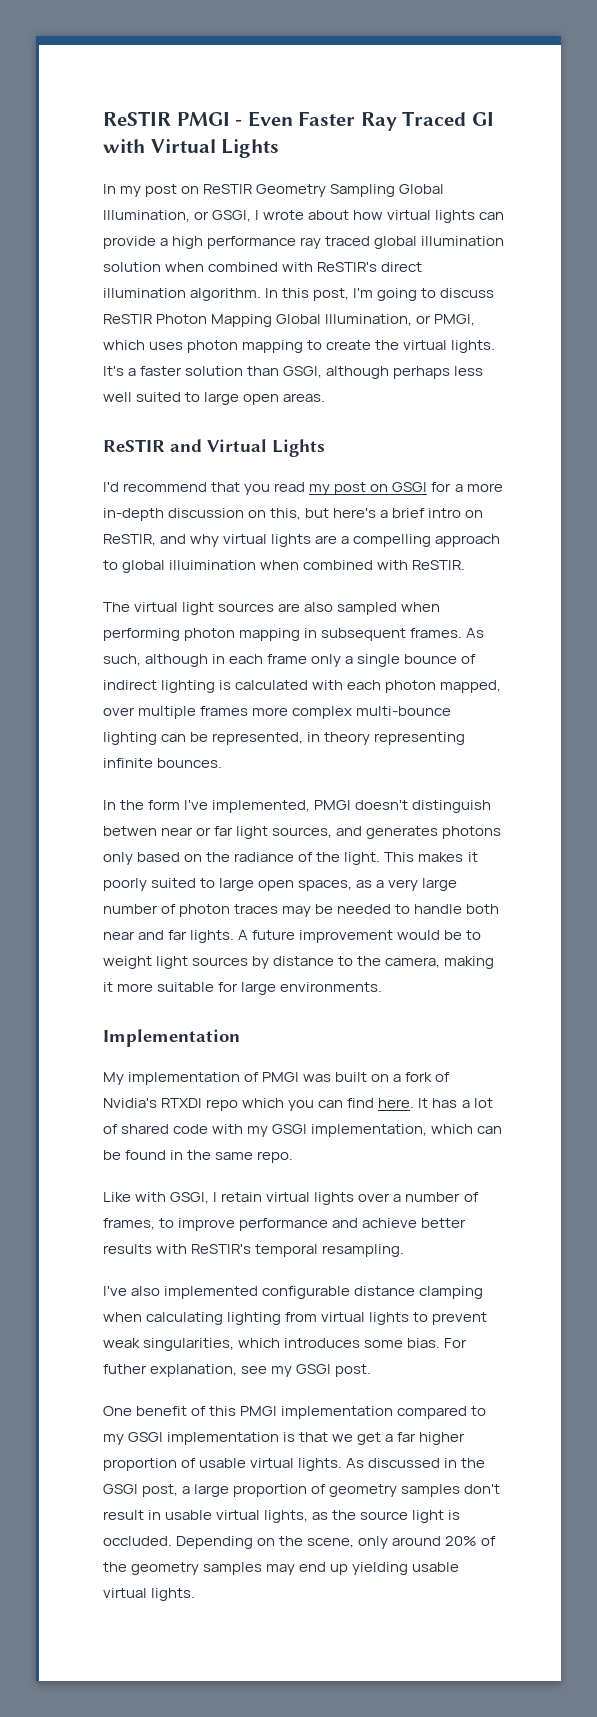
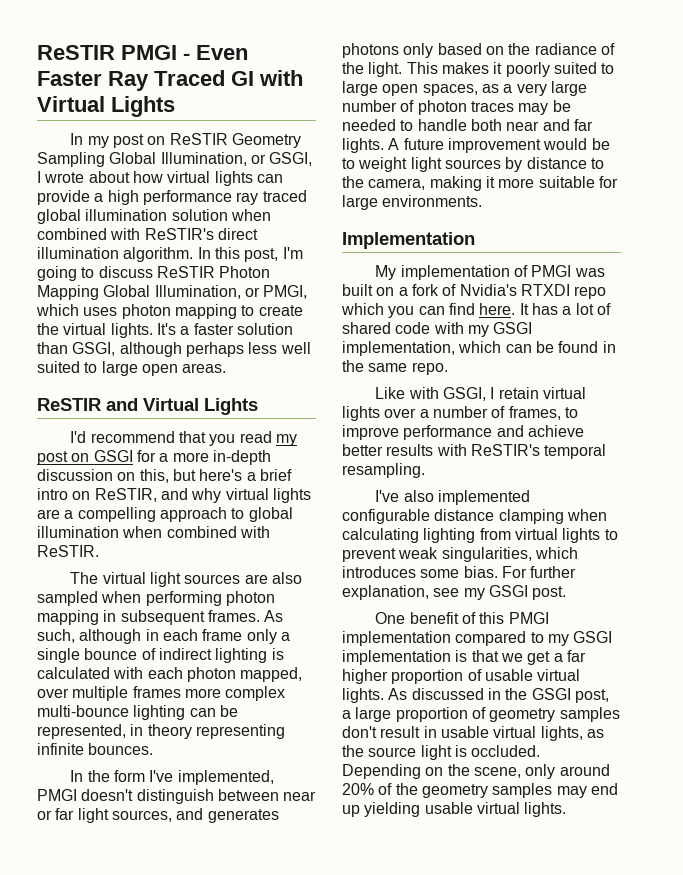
- I'd recommend that you read my post on GSGI for a more in-depth discussion on this, but here's a brief intro on ReSTIR, and why virtual lights are a compelling approach to global illuimination when combined with ReSTIR.
+ I'd recommend that you read my post on GSGI for a more in-depth discussion on this, but here's a brief intro on ReSTIR, and why virtual lights are a compelling approach to global illumination when combined with ReSTIR.
- In the form I've implemented, PMGI doesn't distinguish betwen near or far light sources, and generates photons only based on the radiance of the light.
+ In the form I've implemented, PMGI doesn't distinguish between near or far light sources, and generates photons only based on the radiance of the light.
- For futher explanation, see my GSGI post.
+ For further explanation, see my GSGI post.

